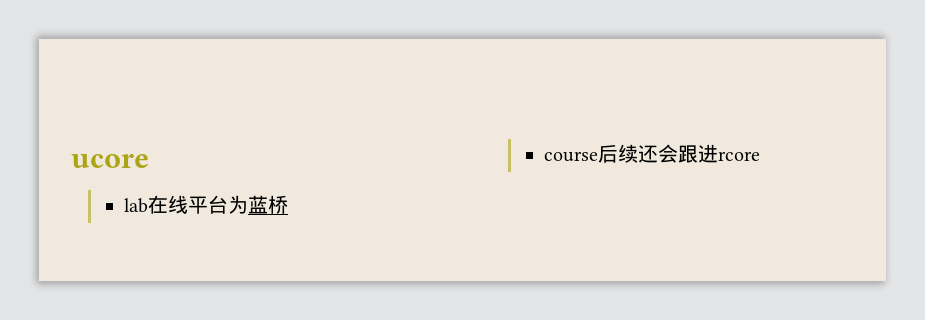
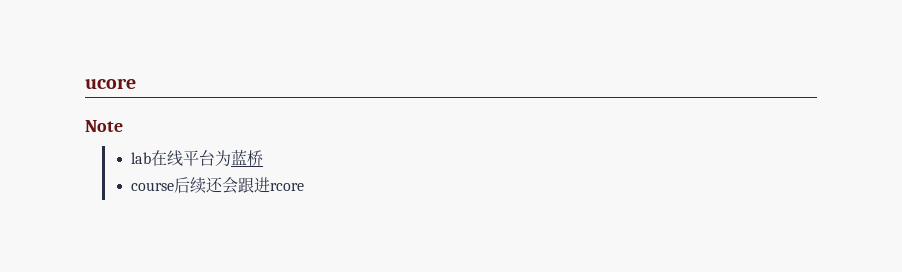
+ Note

